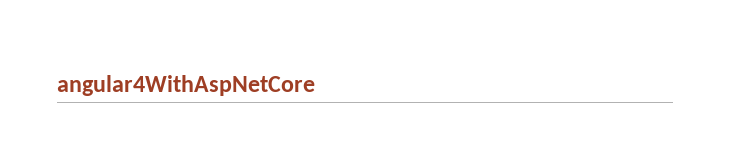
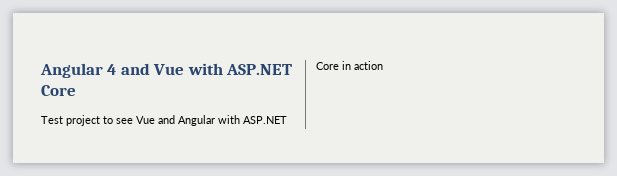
- angular4WithAspNetCore
+ Angular 4 and Vue with ASP.NET Core
+ Test project to see Vue and Angular with ASP.NET Core in action

